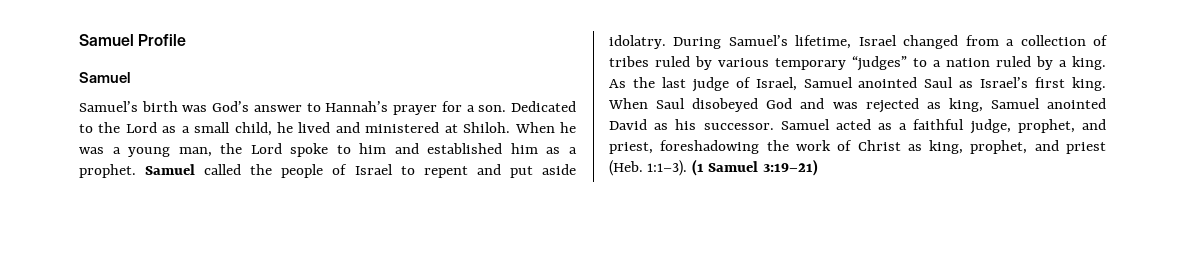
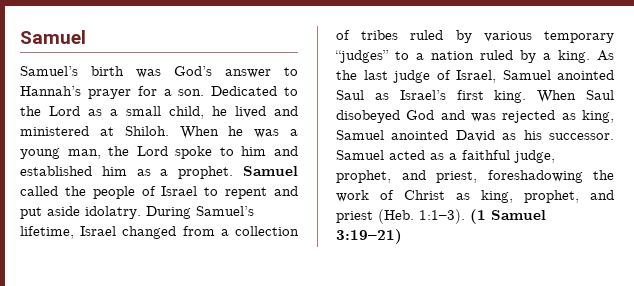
- Samuel Profile

